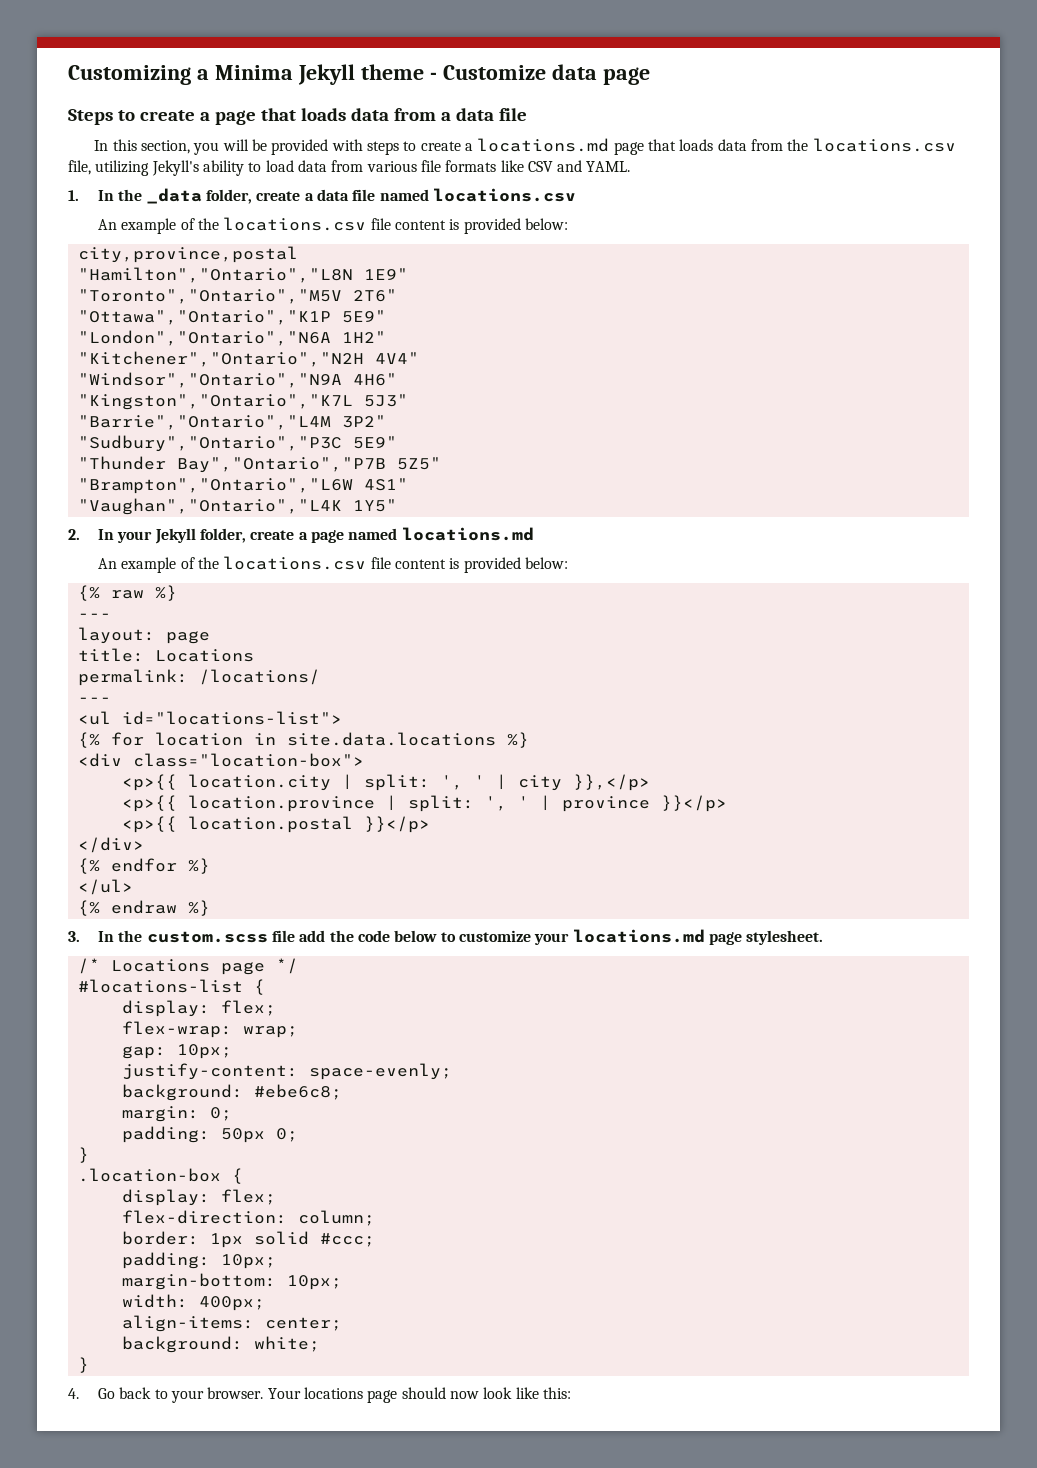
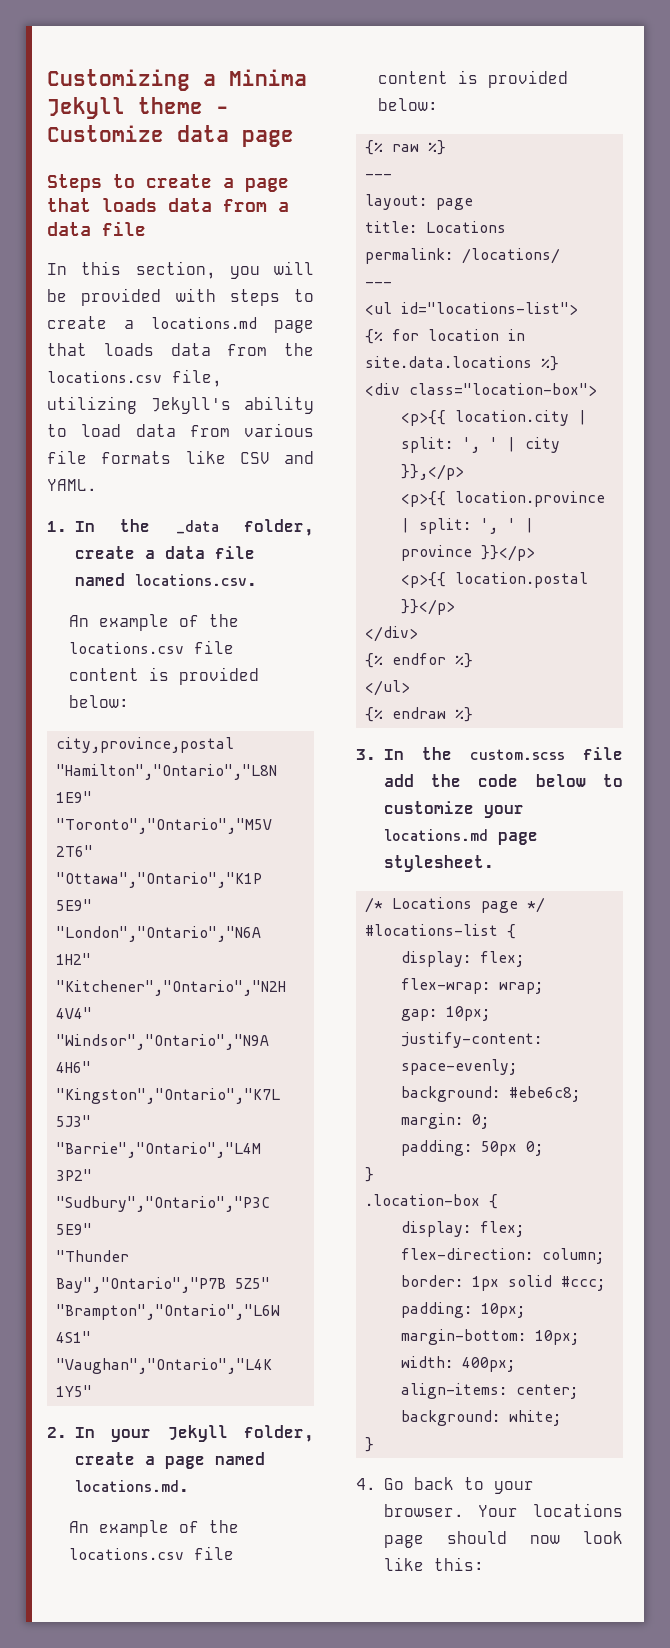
- 1. In the _data folder, create a data file named locations.csv
+ 1. In the _data folder, create a data file named locations.csv.
- 2. In your Jekyll folder, create a page named locations.md
+ 2. In your Jekyll folder, create a page named locations.md.

